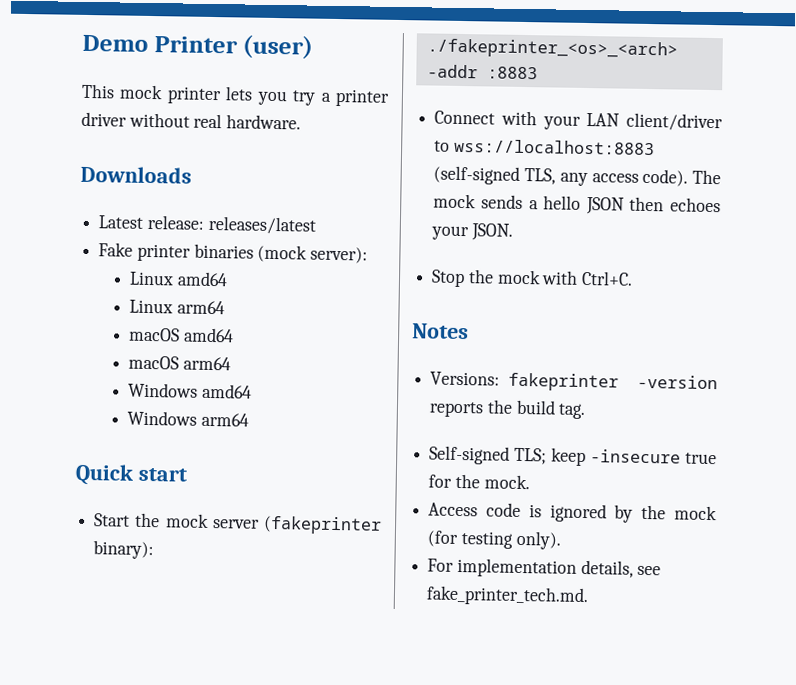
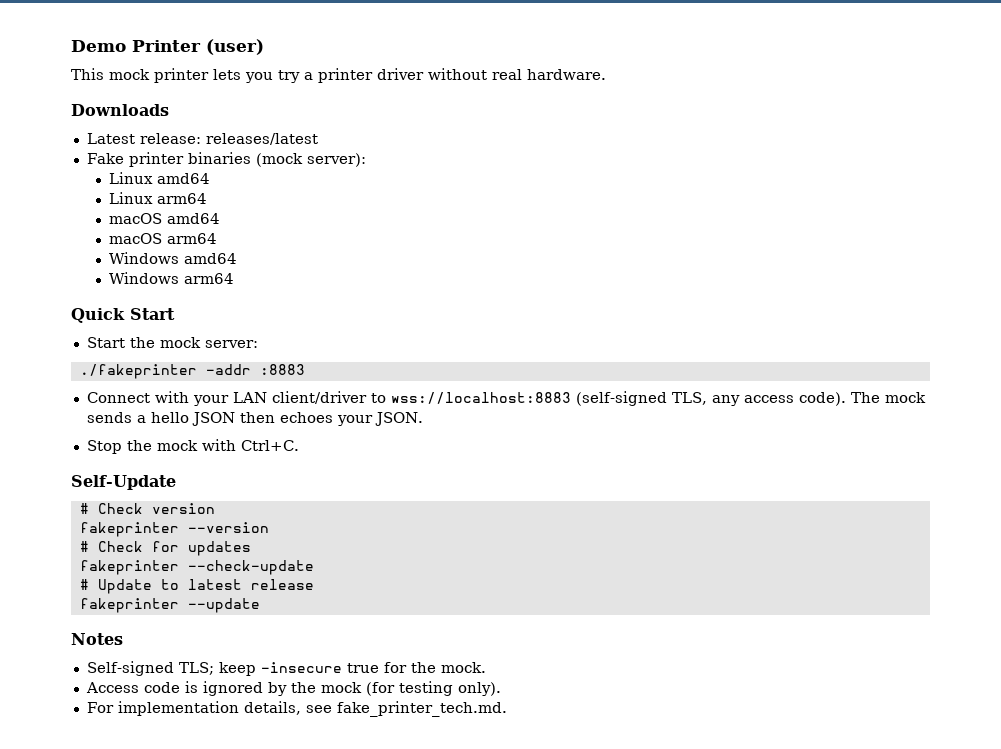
- Quick start
+ Quick Start
- Start the mock server (fakeprinter binary):
- ./fakeprinter_<os>_<arch> -addr :8883
+ Start the mock server:
+ ./fakeprinter -addr :8883
+ Self-Update
+ # Check version
+ fakeprinter --version
+ # Check for updates
+ fakeprinter --check-update
+ # Update to latest release
+ fakeprinter --update
  Notes
- Versions: fakeprinter -version reports the build tag.

